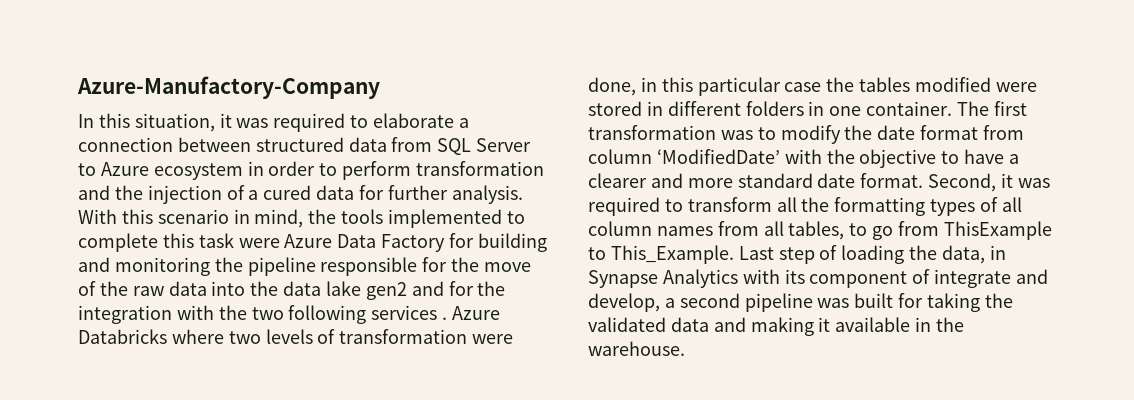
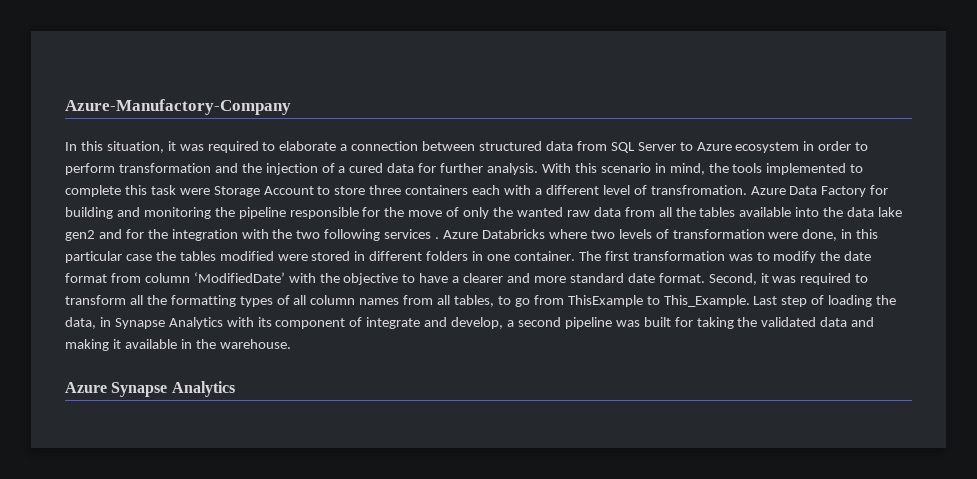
- With this scenario in mind, the tools implemented to complete this task were Azure Data Factory for building and monitoring the pipeline responsible for the move of the raw data into the data lake gen2 and for the integration with the two following services .
+ With this scenario in mind, the tools implemented to complete this task were Storage Account to store three containers each with a different level of transfromation. Azure Data Factory for building and monitoring the pipeline responsible for the move of only the wanted raw data from all the tables available into the data lake gen2 and for the integration with the two following services .
+ Azure Synapse Analytics

